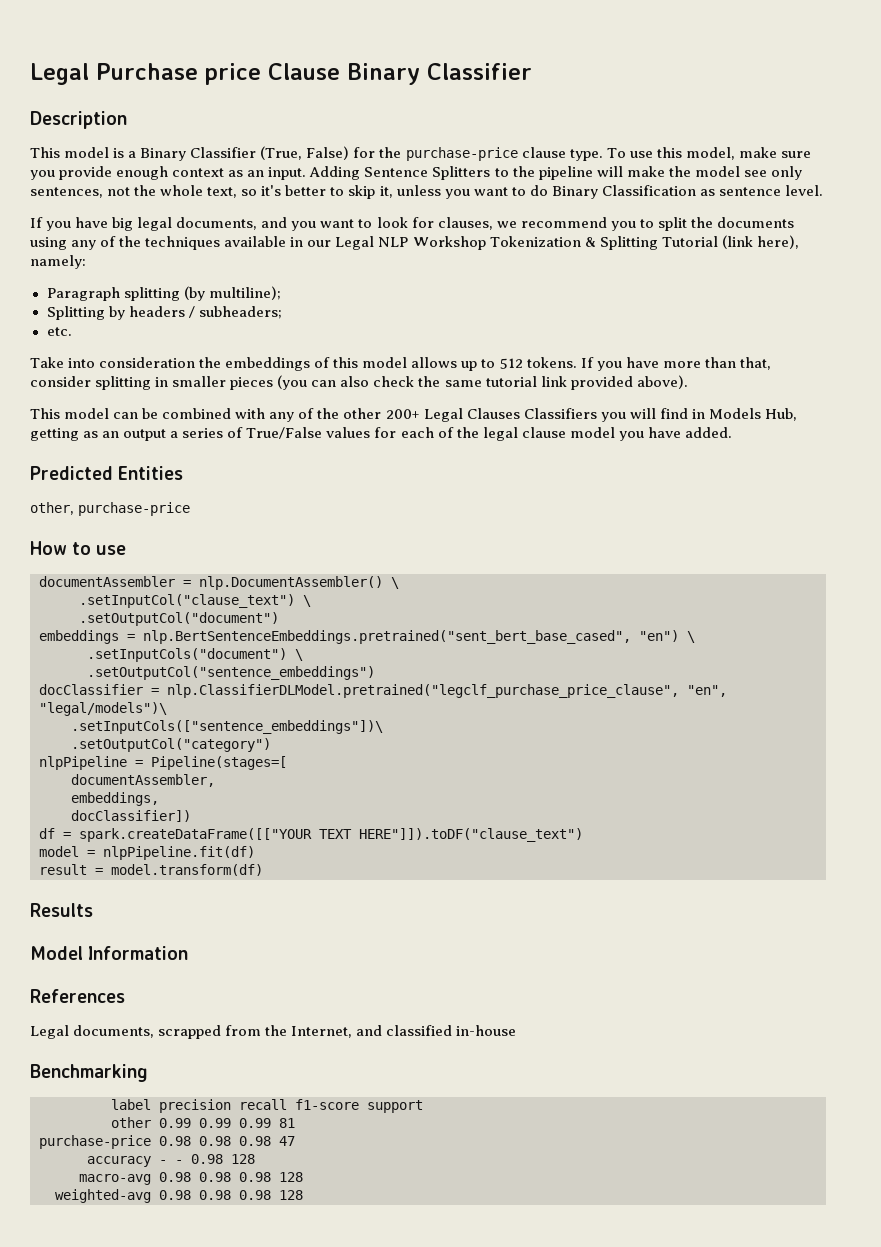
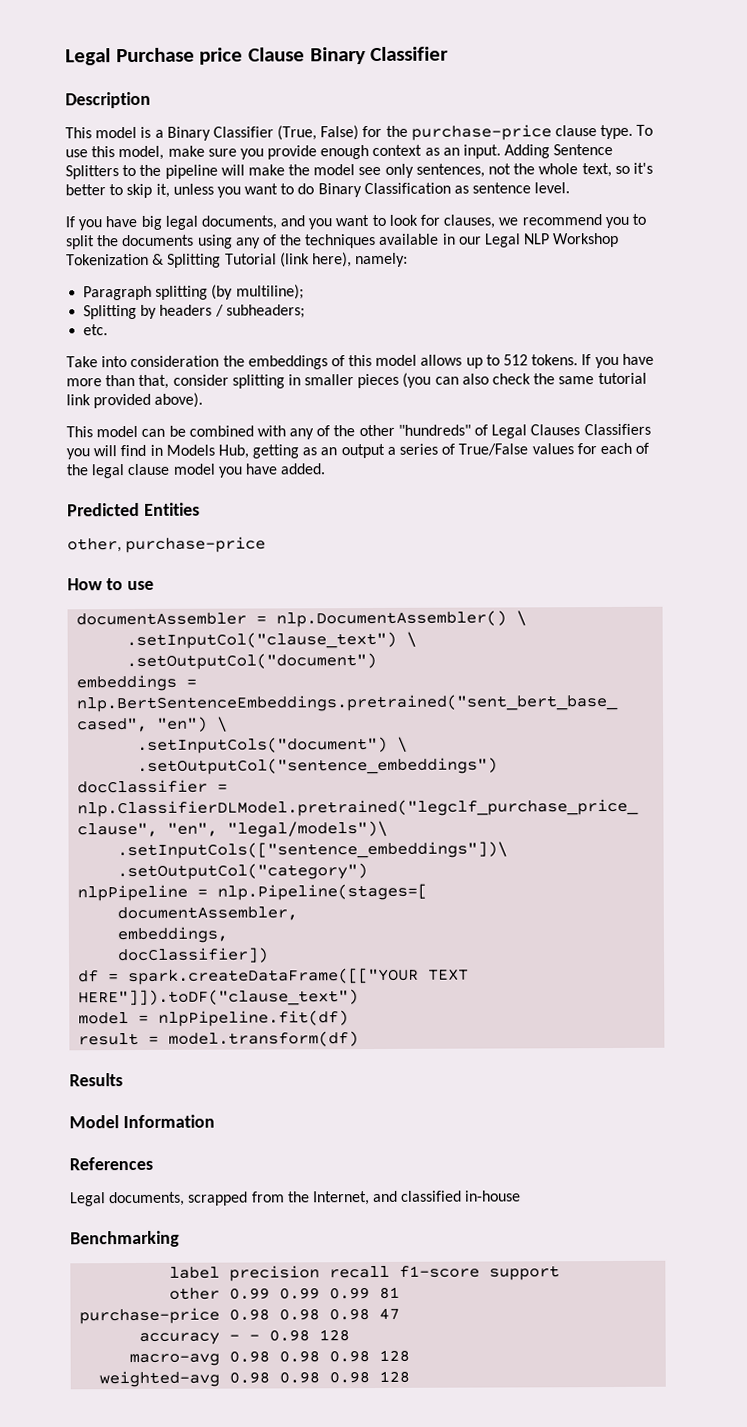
- This model can be combined with any of the other 200+ Legal Clauses Classifiers you will find in Models Hub, getting as an output a series of True/False values for each of the legal clause model you have added.
+ This model can be combined with any of the other "hundreds" of Legal Clauses Classifiers you will find in Models Hub, getting as an output a series of True/False values for each of the legal clause model you have added.
- nlpPipeline = Pipeline(stages=[
+ nlpPipeline = nlp.Pipeline(stages=[

